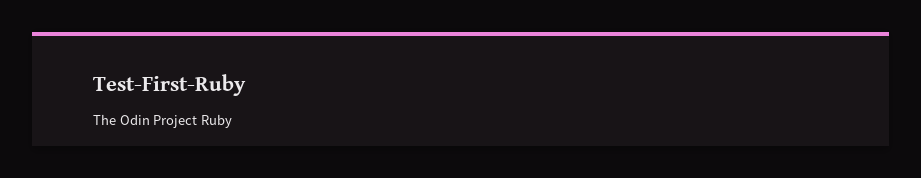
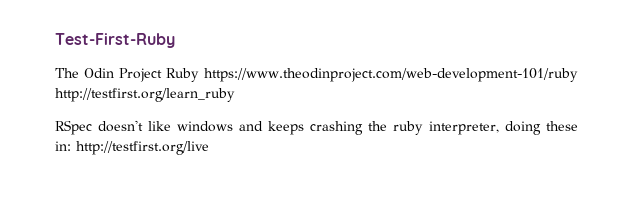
- The Odin Project Ruby
+ The Odin Project Ruby https://www.theodinproject.com/web-development-101/ruby http://testfirst.org/learn_ruby
+ RSpec doesn't like windows and keeps crashing the ruby interpreter, doing these in: http://testfirst.org/live

